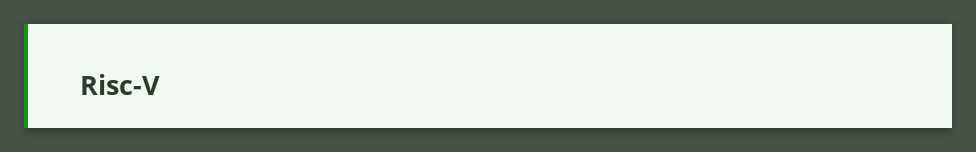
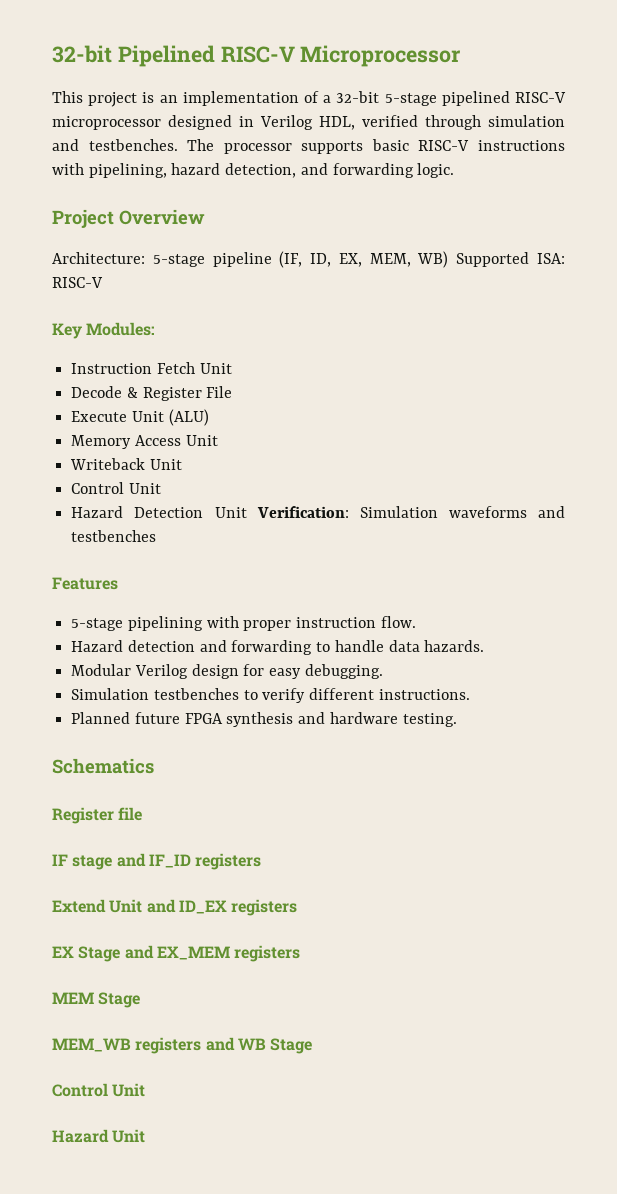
- Risc-V
+ 32-bit Pipelined RISC-V Microprocessor
+ This project is an implementation of a 32-bit 5-stage pipelined RISC-V microprocessor designed in Verilog HDL, verified through simulation and testbenches. The processor supports basic RISC-V instructions with pipelining, hazard detection, and forwarding logic.
+ Project Overview
+ Architecture: 5-stage pipeline (IF, ID, EX, MEM, WB) Supported ISA: RISC-V
+ Key Modules:
+ Instruction Fetch Unit
+ Decode & Register File
+ Execute Unit (ALU)
+ Memory Access Unit
+ Writeback Unit
+ Control Unit
+ Hazard Detection Unit Verification: Simulation waveforms and testbenches
+ Features
+ 5-stage pipelining with proper instruction flow.
+ Hazard detection and forwarding to handle data hazards.
+ Modular Verilog design for easy debugging.
+ Simulation testbenches to verify different instructions.
+ Planned future FPGA synthesis and hardware testing.
+ Schematics
+ Register file
+ IF stage and IF_ID registers
+ Extend Unit and ID_EX registers
+ EX Stage and EX_MEM registers
+ MEM Stage
+ MEM_WB registers and WB Stage
+ Control Unit
+ Hazard Unit

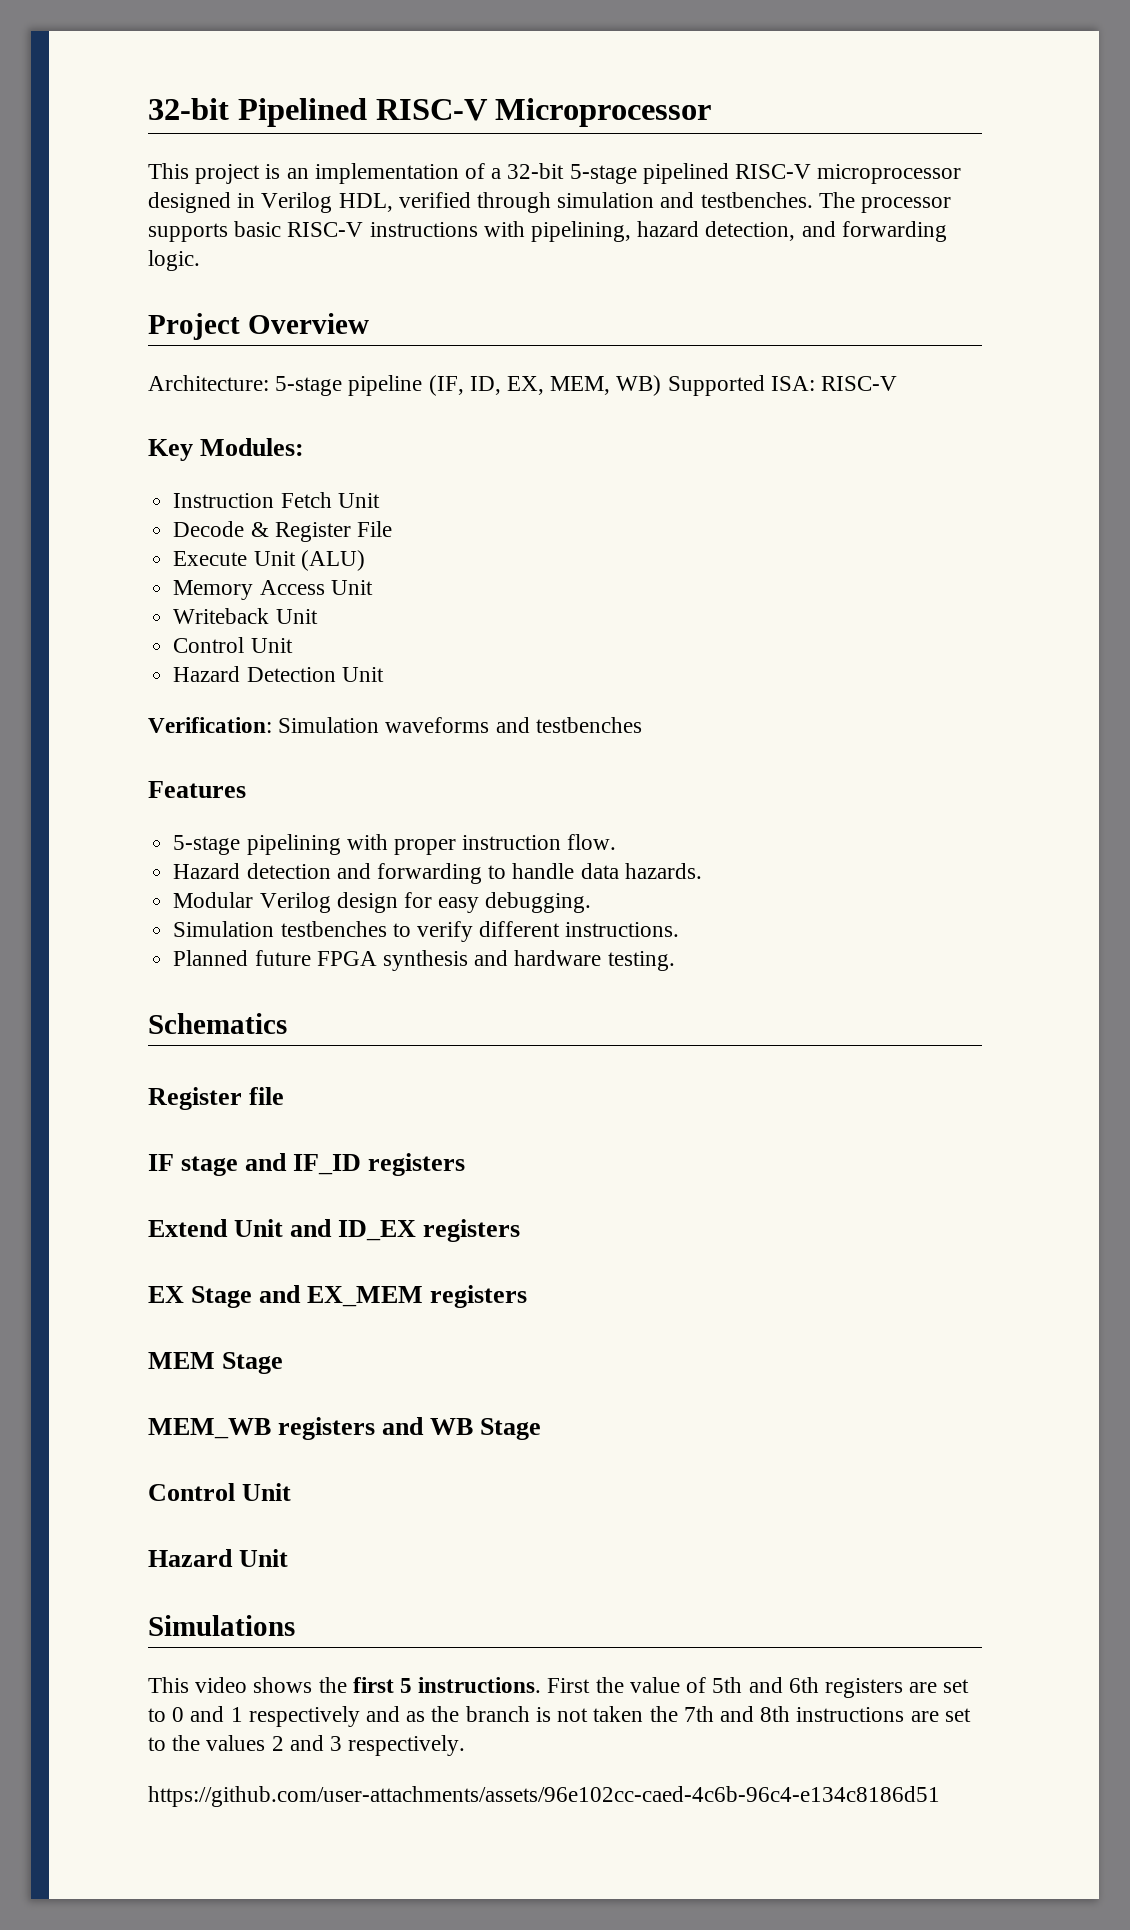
- Hazard Detection Unit Verification: Simulation waveforms and testbenches
+ Hazard Detection Unit
+ Verification: Simulation waveforms and testbenches
+ Simulations
+ This video shows the first 5 instructions. First the value of 5th and 6th registers are set to 0 and 1 respectively and as the branch is not taken the 7th and 8th instructions are set to the values 2 and 3 respectively.
+ https://github.com/user-attachments/assets/96e102cc-caed-4c6b-96c4-e134c8186d51

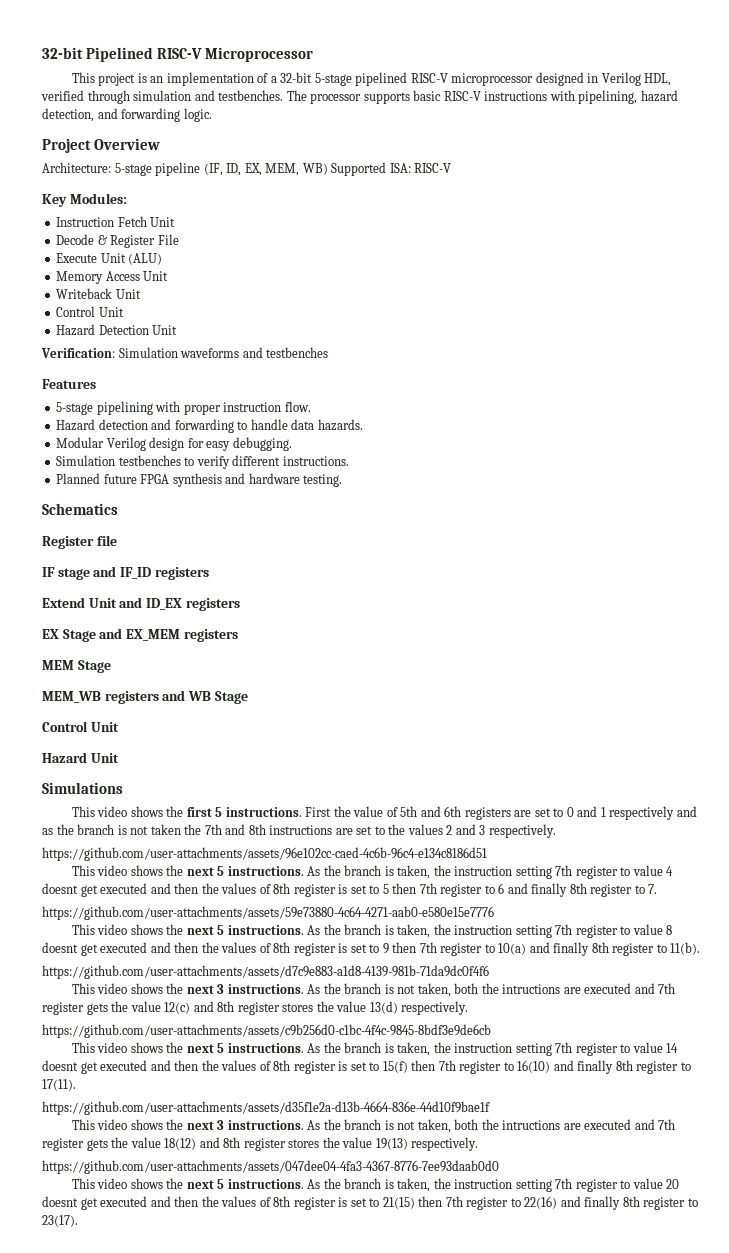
+ This video shows the next 5 instructions. As the branch is taken, the instruction setting 7th register to value 4 doesnt get executed and then the values of 8th register is set to 5 then 7th register to 6 and finally 8th register to 7.
+ https://github.com/user-attachments/assets/59e73880-4c64-4271-aab0-e580e15e7776
+ This video shows the next 5 instructions. As the branch is taken, the instruction setting 7th register to value 8 doesnt get executed and then the values of 8th register is set to 9 then 7th register to 10(a) and finally 8th register to 11(b).
+ https://github.com/user-attachments/assets/d7c9e883-a1d8-4139-981b-71da9dc0f4f6
+ This video shows the next 3 instructions. As the branch is not taken, both the intructions are executed and 7th register gets the value 12(c) and 8th register stores the value 13(d) respectively.
+ https://github.com/user-attachments/assets/c9b256d0-c1bc-4f4c-9845-8bdf3e9de6cb
+ This video shows the next 5 instructions. As the branch is taken, the instruction setting 7th register to value 14 doesnt get executed and then the values of 8th register is set to 15(f) then 7th register to 16(10) and finally 8th register to 17(11).
+ https://github.com/user-attachments/assets/d35f1e2a-d13b-4664-836e-44d10f9bae1f
+ This video shows the next 3 instructions. As the branch is not taken, both the intructions are executed and 7th register gets the value 18(12) and 8th register stores the value 19(13) respectively.
+ https://github.com/user-attachments/assets/047dee04-4fa3-4367-8776-7ee93daab0d0
+ This video shows the next 5 instructions. As the branch is taken, the instruction setting 7th register to value 20 doesnt get executed and then the values of 8th register is set to 21(15) then 7th register to 22(16) and finally 8th register to 23(17).

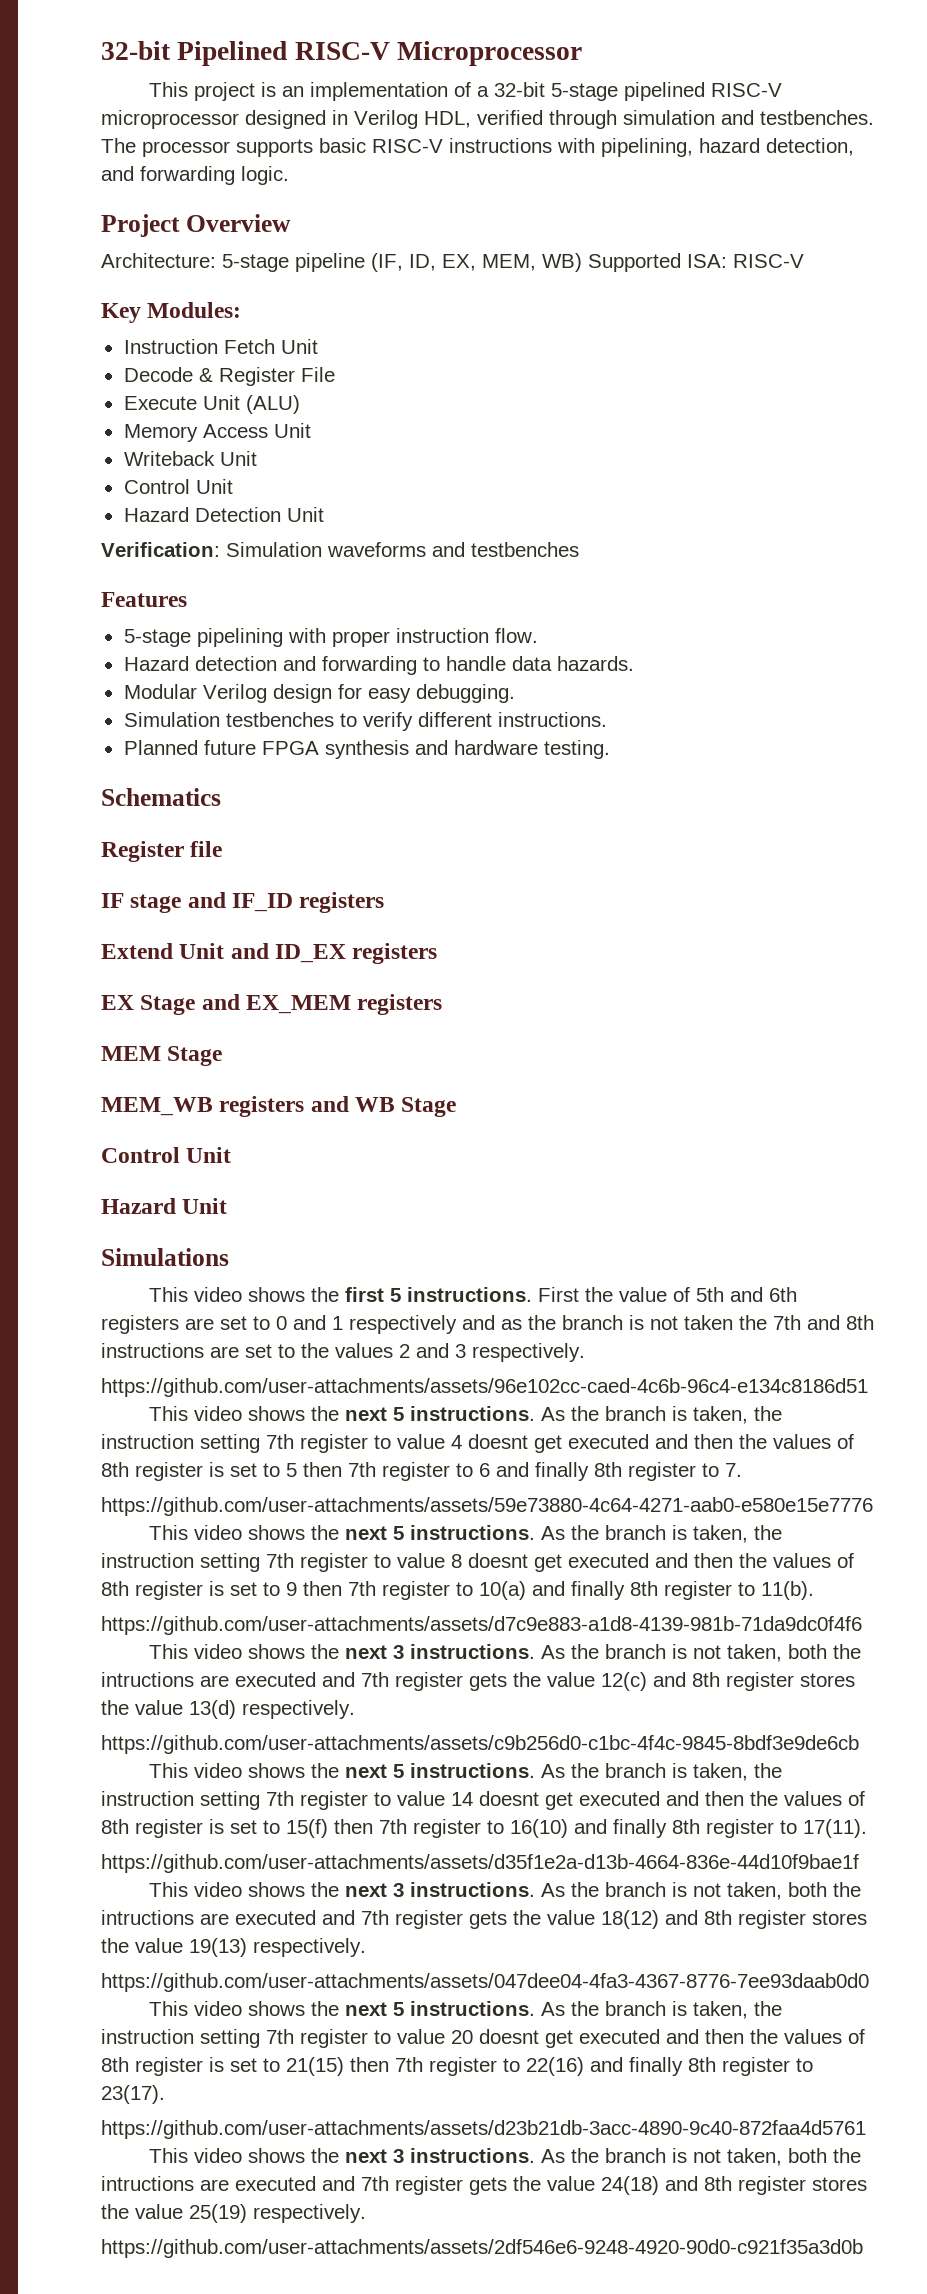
+ https://github.com/user-attachments/assets/d23b21db-3acc-4890-9c40-872faa4d5761
+ This video shows the next 3 instructions. As the branch is not taken, both the intructions are executed and 7th register gets the value 24(18) and 8th register stores the value 25(19) respectively.
+ https://github.com/user-attachments/assets/2df546e6-9248-4920-90d0-c921f35a3d0b

